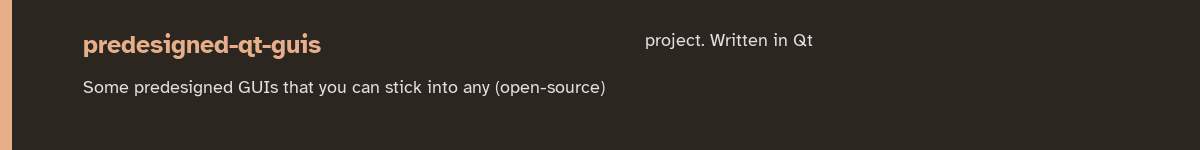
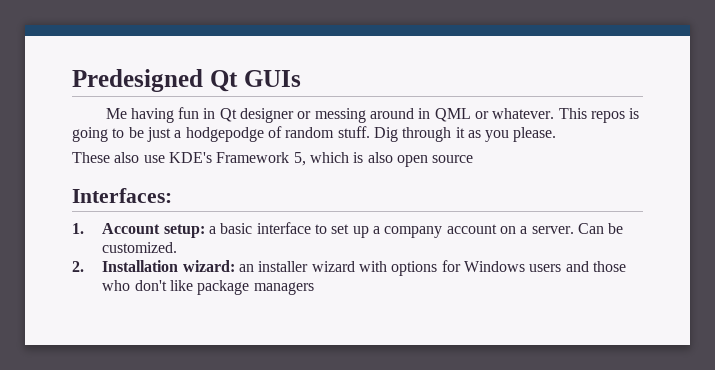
- predesigned-qt-guis
- Some predesigned GUIs that you can stick into any (open-source) project. Written in Qt
+ Predesigned Qt GUIs
+ Me having fun in Qt designer or messing around in QML or whatever. This repos is going to be just a hodgepodge of random stuff. Dig through it as you please.
+ These also use KDE's Framework 5, which is also open source
+ Interfaces:
+ 1. Account setup: a basic interface to set up a company account on a server. Can be customized.
+ 2. Installation wizard: an installer wizard with options for Windows users and those who don't like package managers

